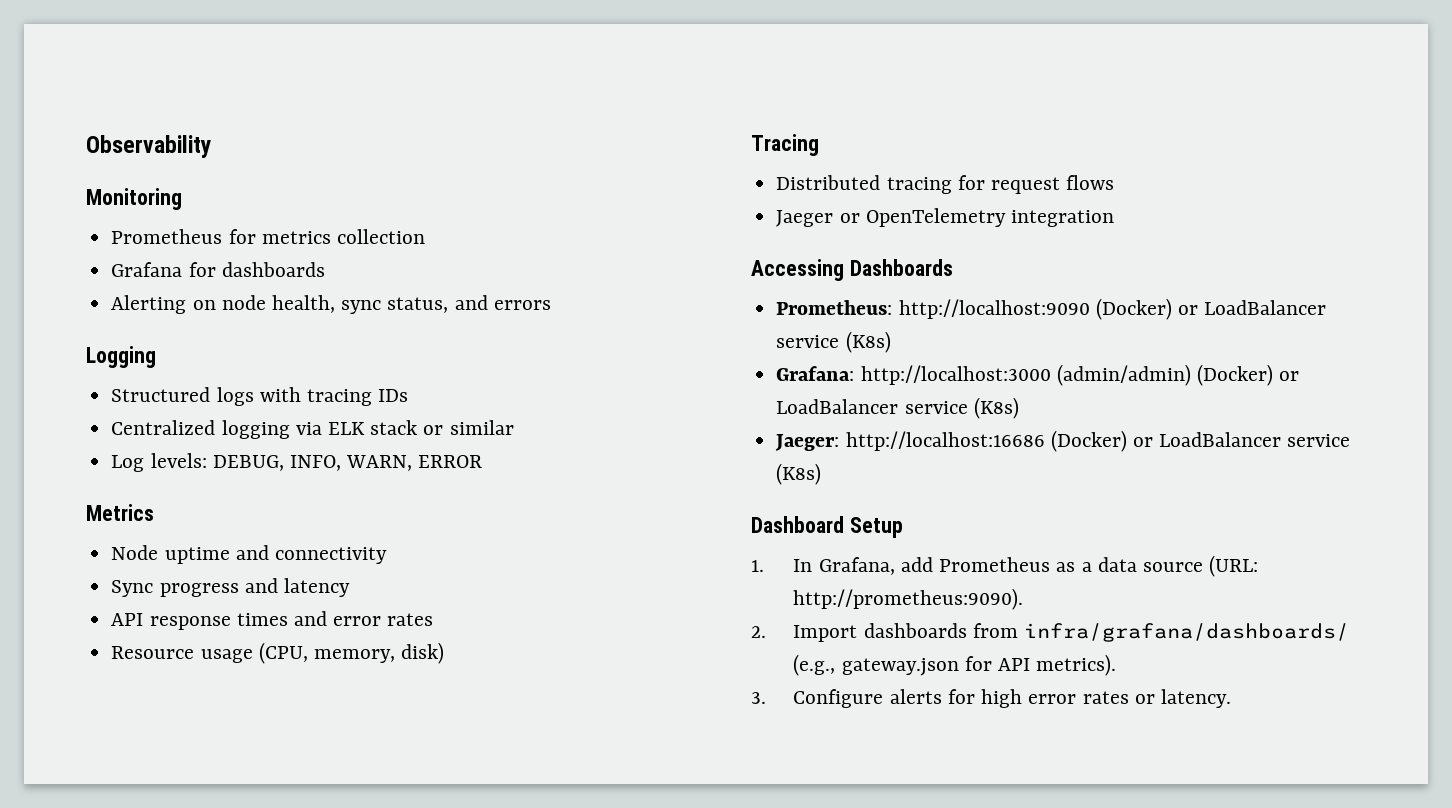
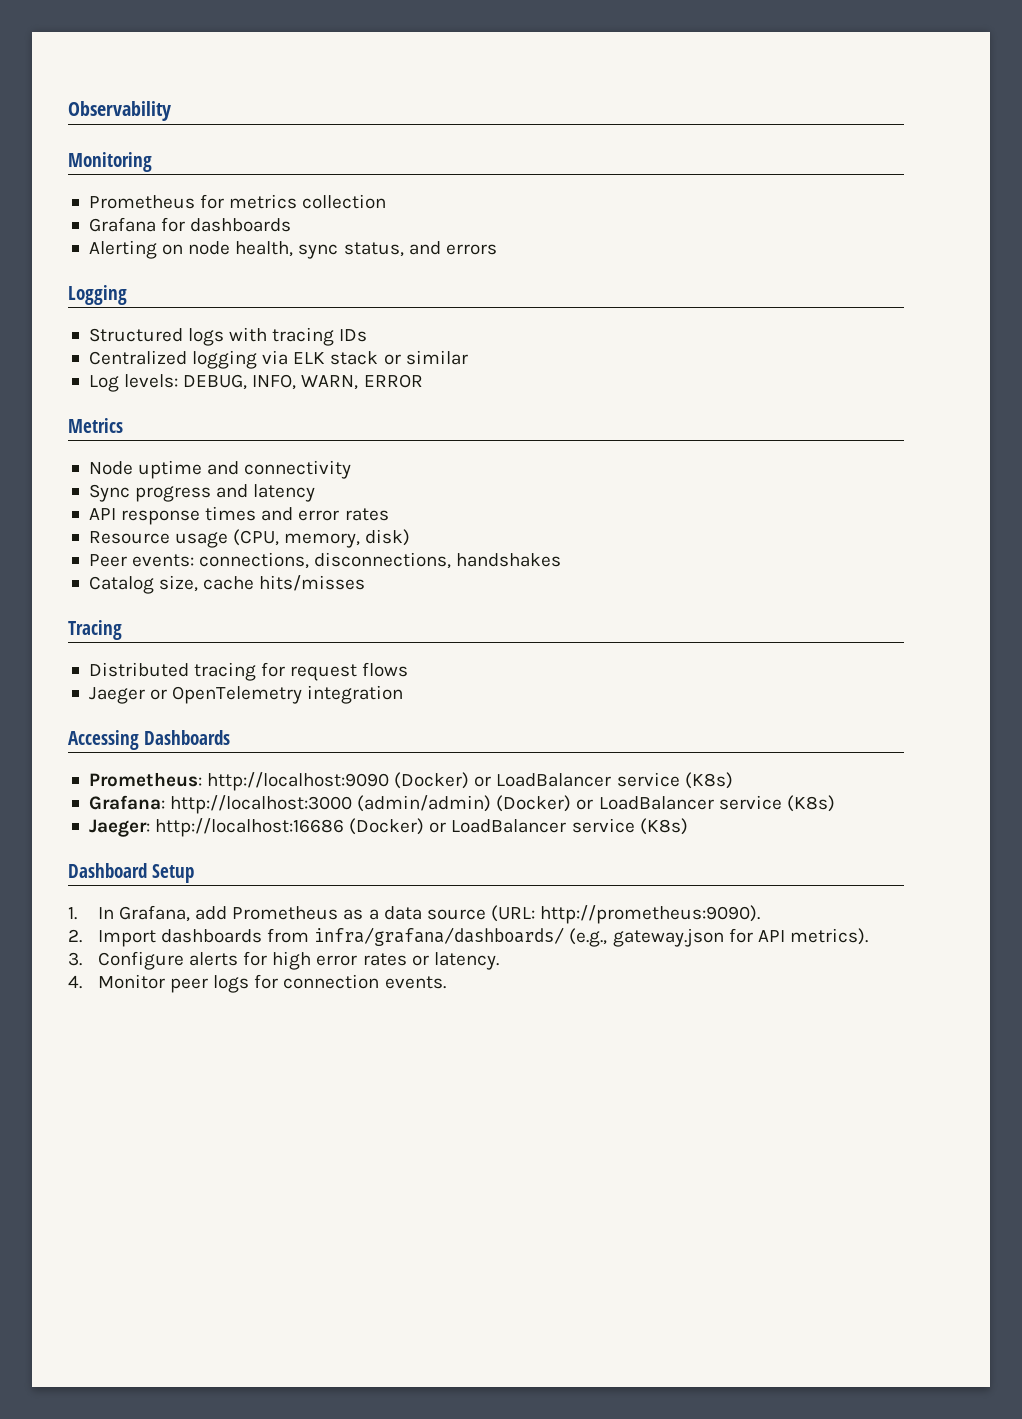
+ Peer events: connections, disconnections, handshakes
+ Catalog size, cache hits/misses
+ 4. Monitor peer logs for connection events.

